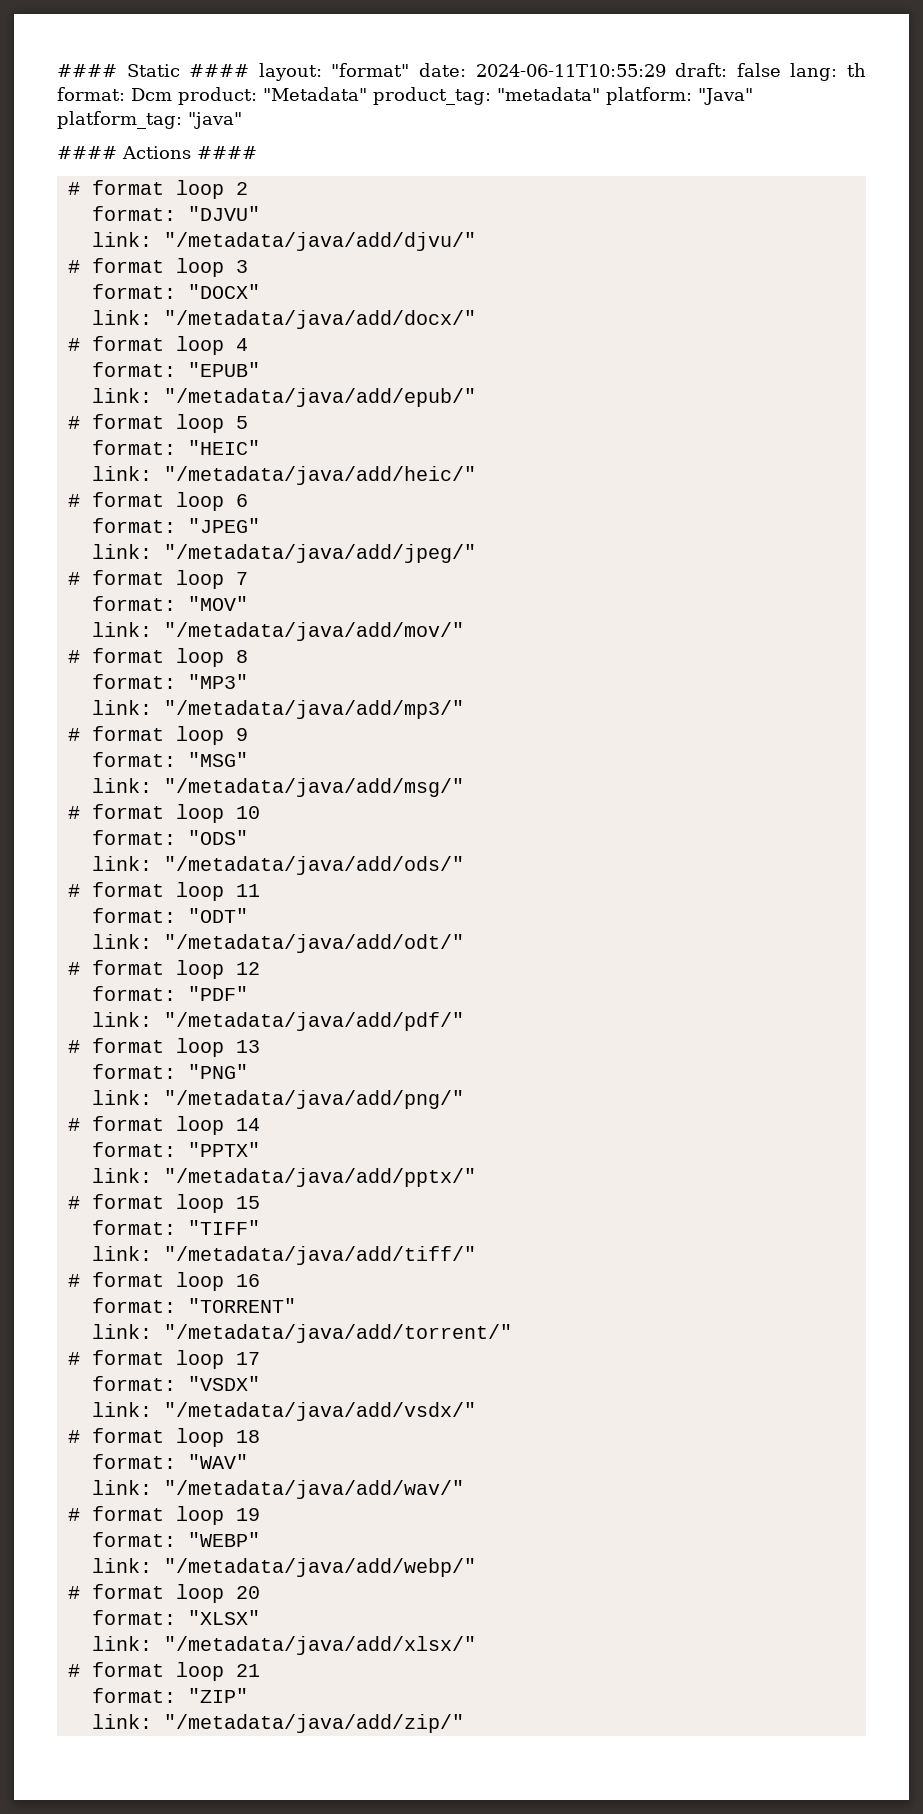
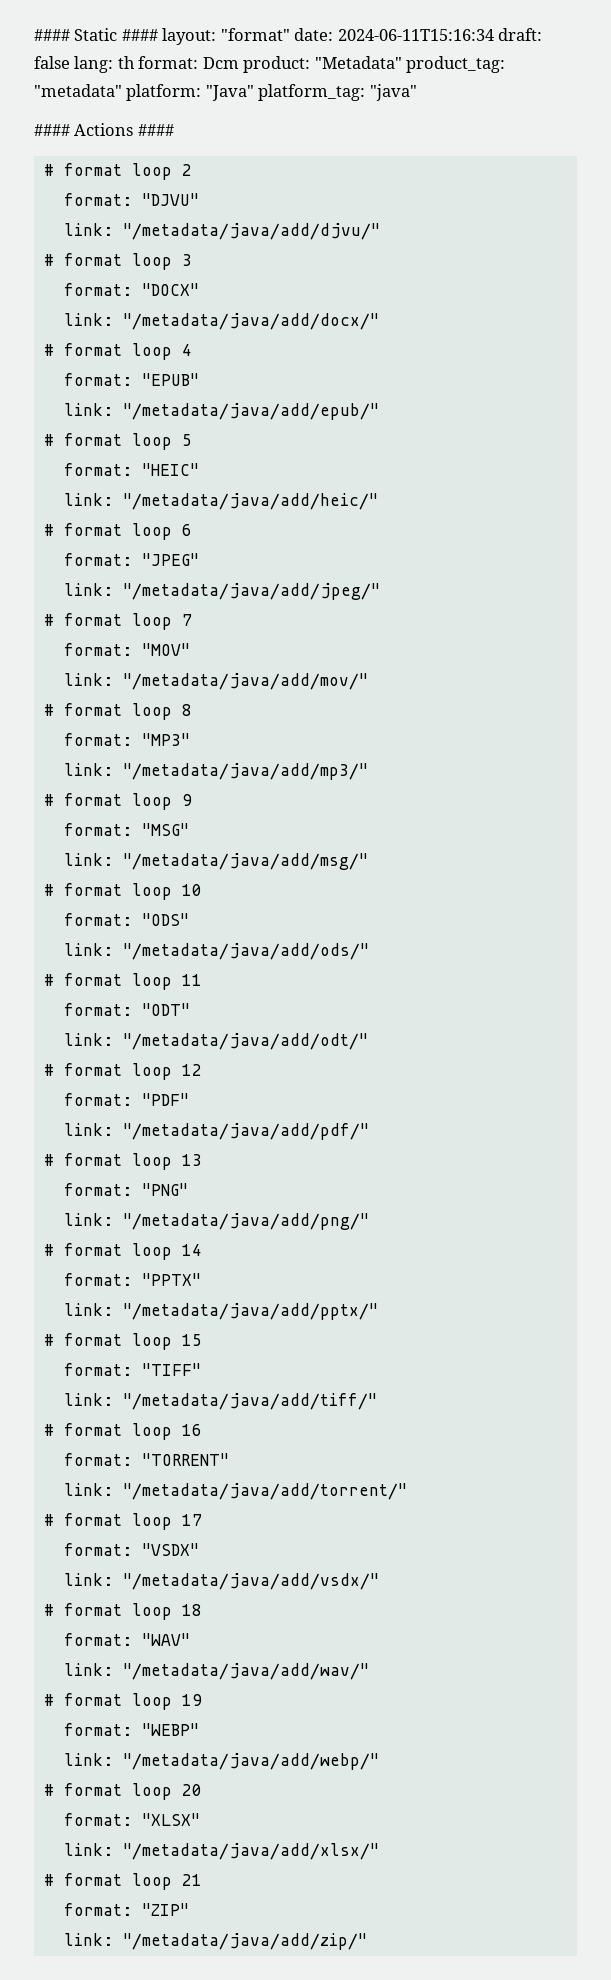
- #### Static #### layout: "format" date: 2024-06-11T10:55:29 draft: false lang: th format: Dcm product: "Metadata" product_tag: "metadata" platform: "Java" platform_tag: "java"
+ #### Static #### layout: "format" date: 2024-06-11T15:16:34 draft: false lang: th format: Dcm product: "Metadata" product_tag: "metadata" platform: "Java" platform_tag: "java"

